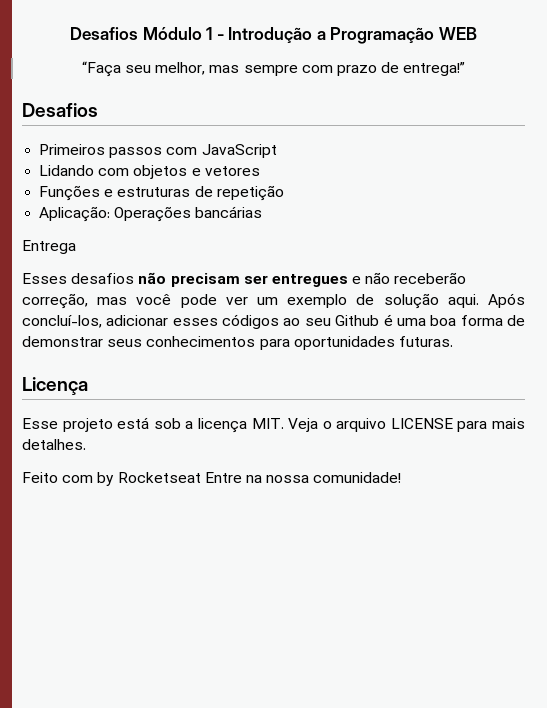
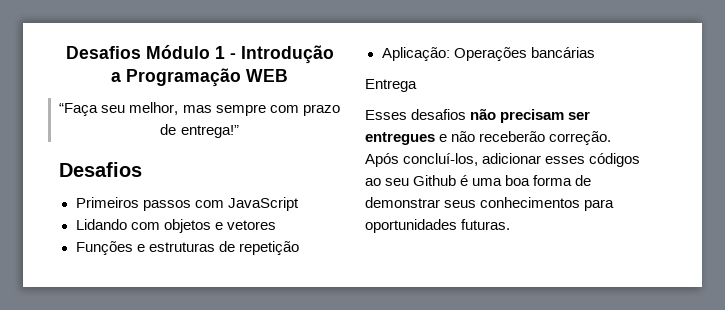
- Esses desafios não precisam ser entregues e não receberão correção, mas você pode ver um exemplo de solução aqui.
+ Esses desafios não precisam ser entregues e não receberão correção.
- Licença
- Esse projeto está sob a licença MIT. Veja o arquivo LICENSE para mais detalhes.
- Feito com by Rocketseat Entre na nossa comunidade!

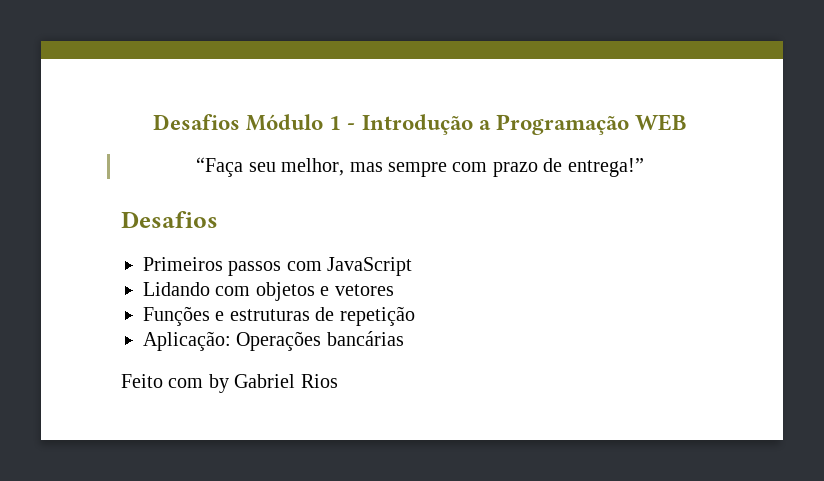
- Entrega
- Esses desafios não precisam ser entregues e não receberão correção. Após concluí-los, adicionar esses códigos ao seu Github é uma boa forma de demonstrar seus conhecimentos para oportunidades futuras.
+ Feito com by Gabriel Rios

